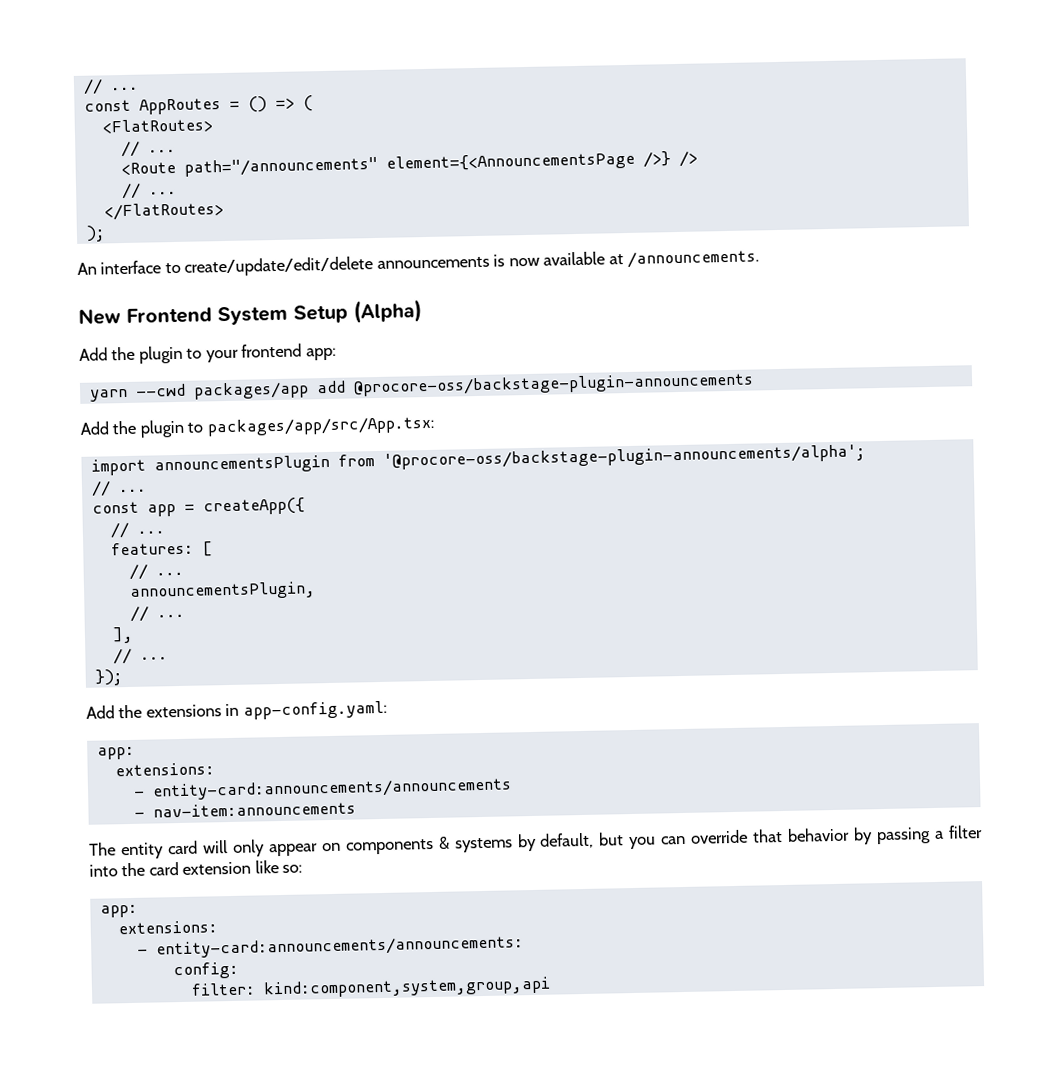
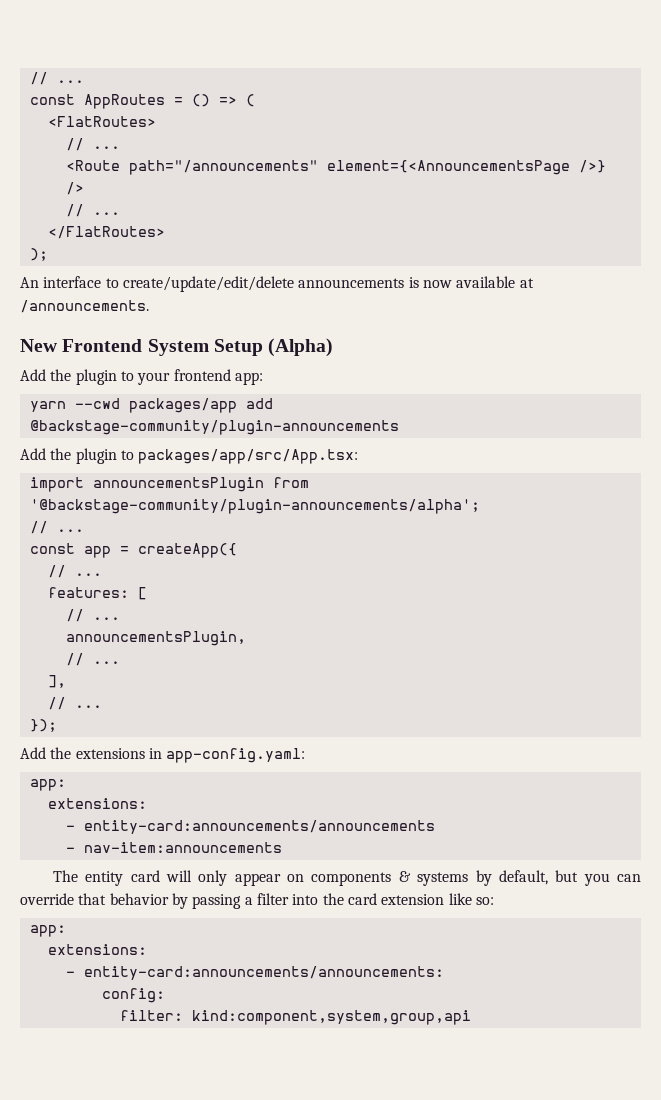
- yarn --cwd packages/app add @procore-oss/backstage-plugin-announcements
+ yarn --cwd packages/app add @backstage-community/plugin-announcements
- import announcementsPlugin from '@procore-oss/backstage-plugin-announcements/alpha';
+ import announcementsPlugin from '@backstage-community/plugin-announcements/alpha';

